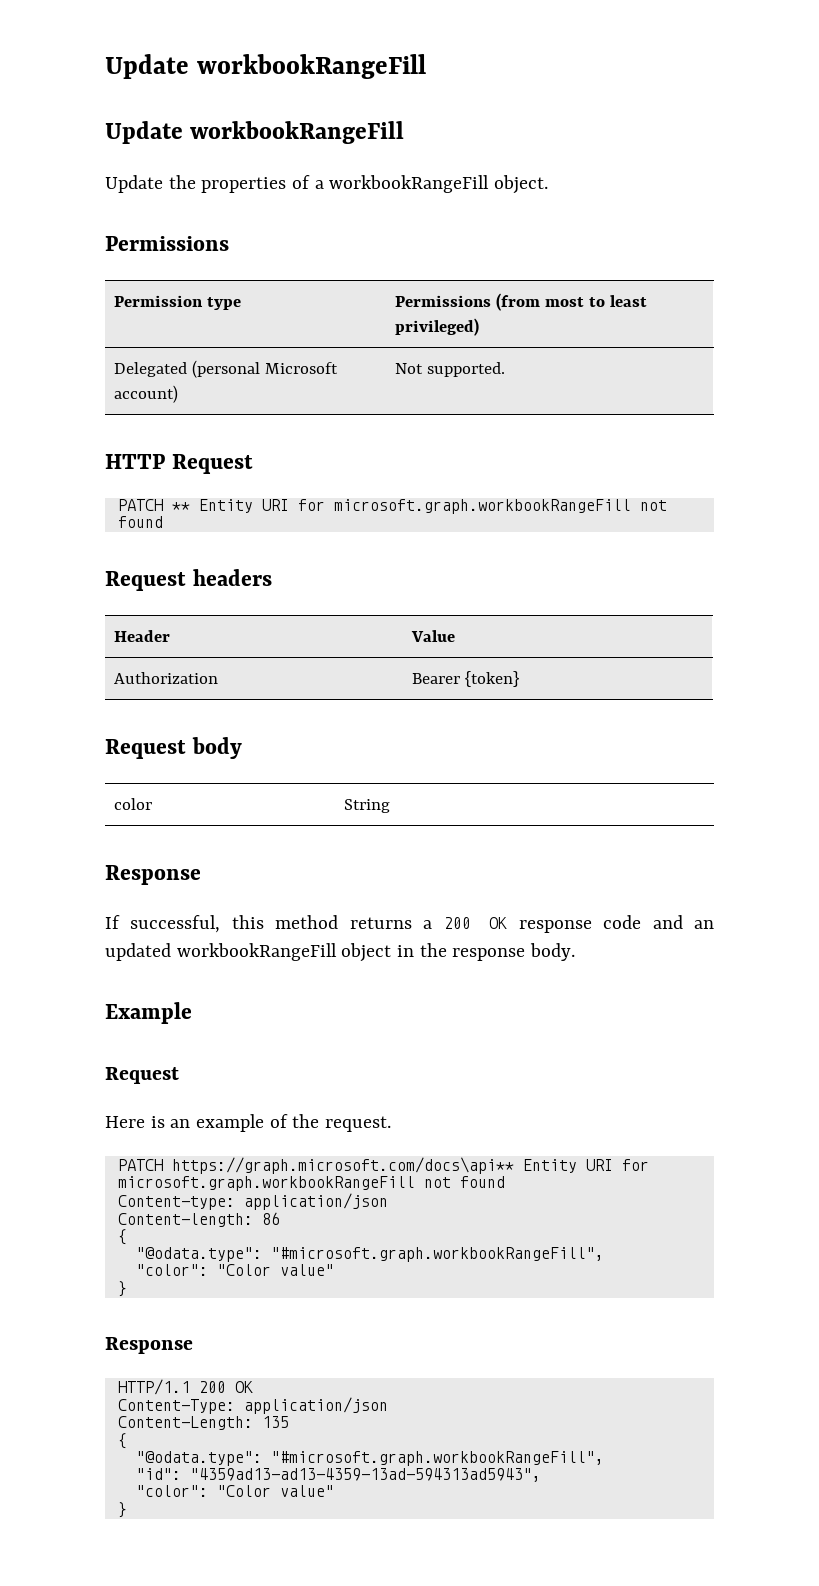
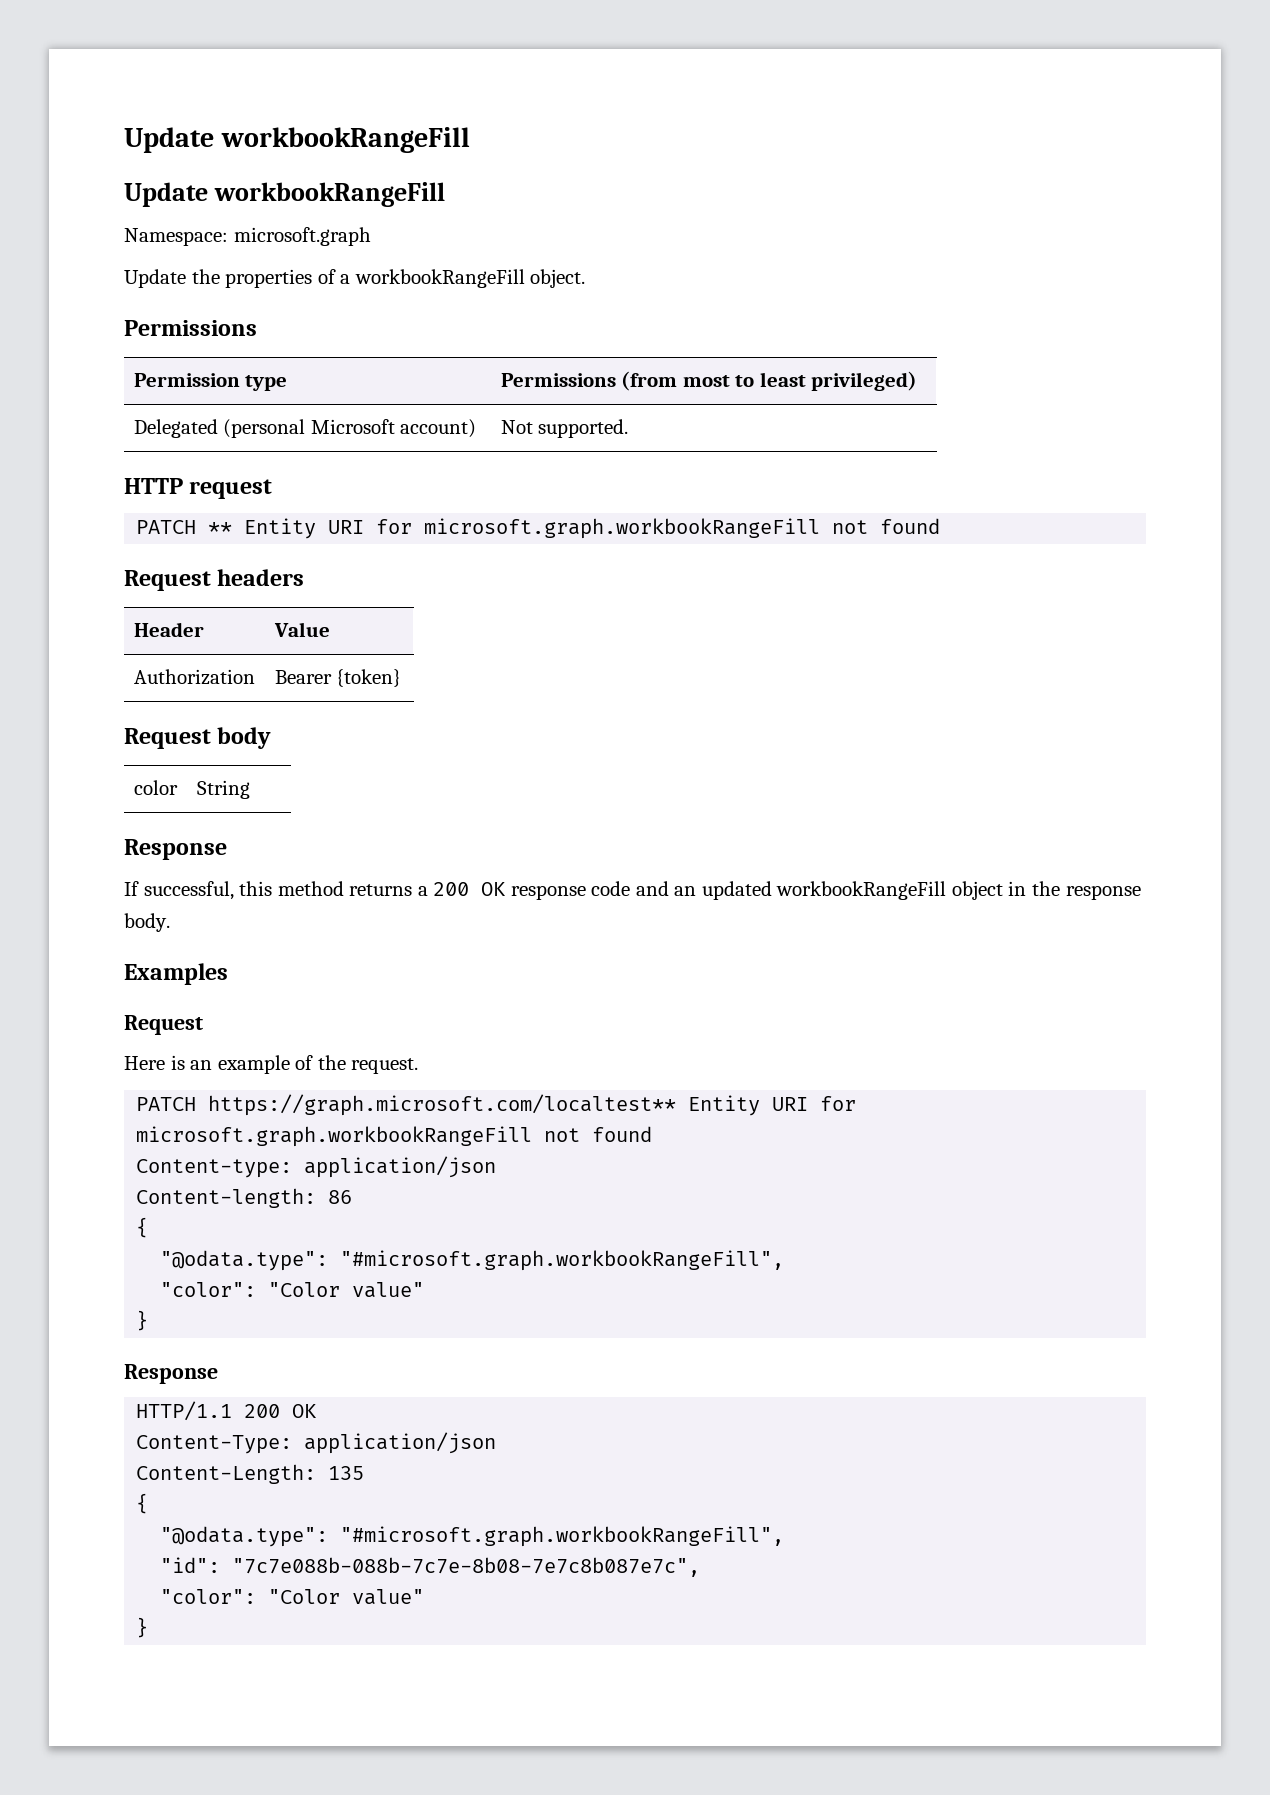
+ Namespace: microsoft.graph
- HTTP Request
+ HTTP request
- Example
+ Examples
- PATCH https://graph.microsoft.com/docs\api** Entity URI for microsoft.graph.workbookRangeFill not found
+ PATCH https://graph.microsoft.com/localtest** Entity URI for microsoft.graph.workbookRangeFill not found
- "id": "4359ad13-ad13-4359-13ad-594313ad5943",
+ "id": "7c7e088b-088b-7c7e-8b08-7e7c8b087e7c",

